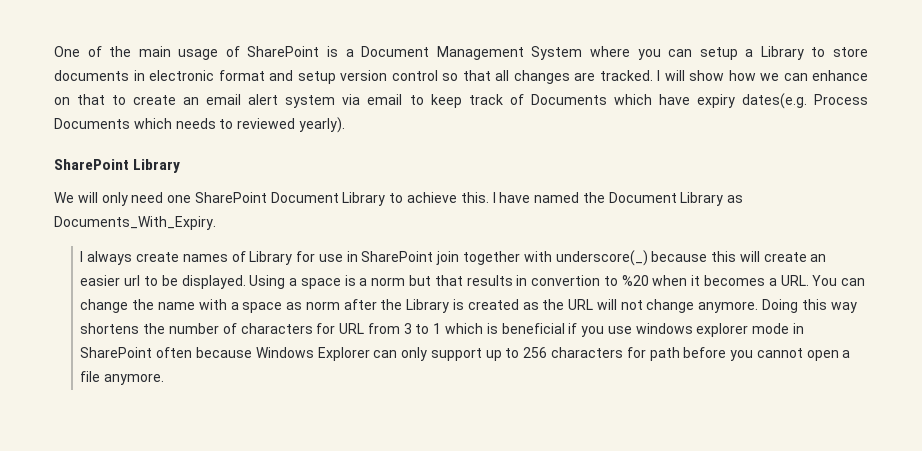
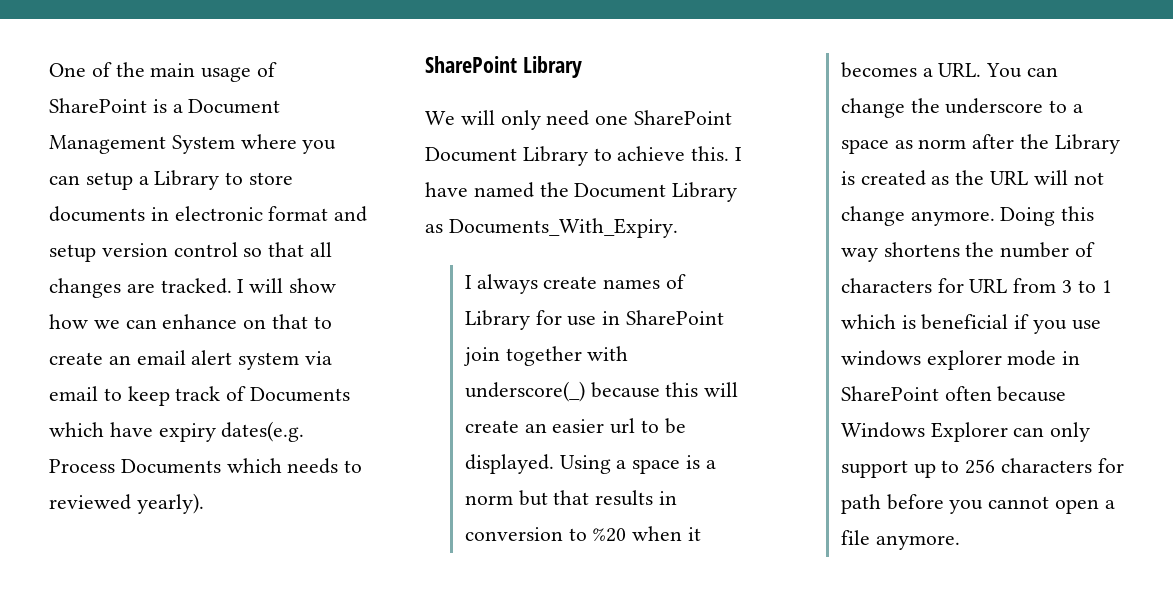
- Using a space is a norm but that results in convertion to %20 when it becomes a URL. You can change the name with a space as norm after the Library is created as the URL will not change anymore.
+ Using a space is a norm but that results in conversion to %20 when it becomes a URL. You can change the underscore to a space as norm after the Library is created as the URL will not change anymore.

